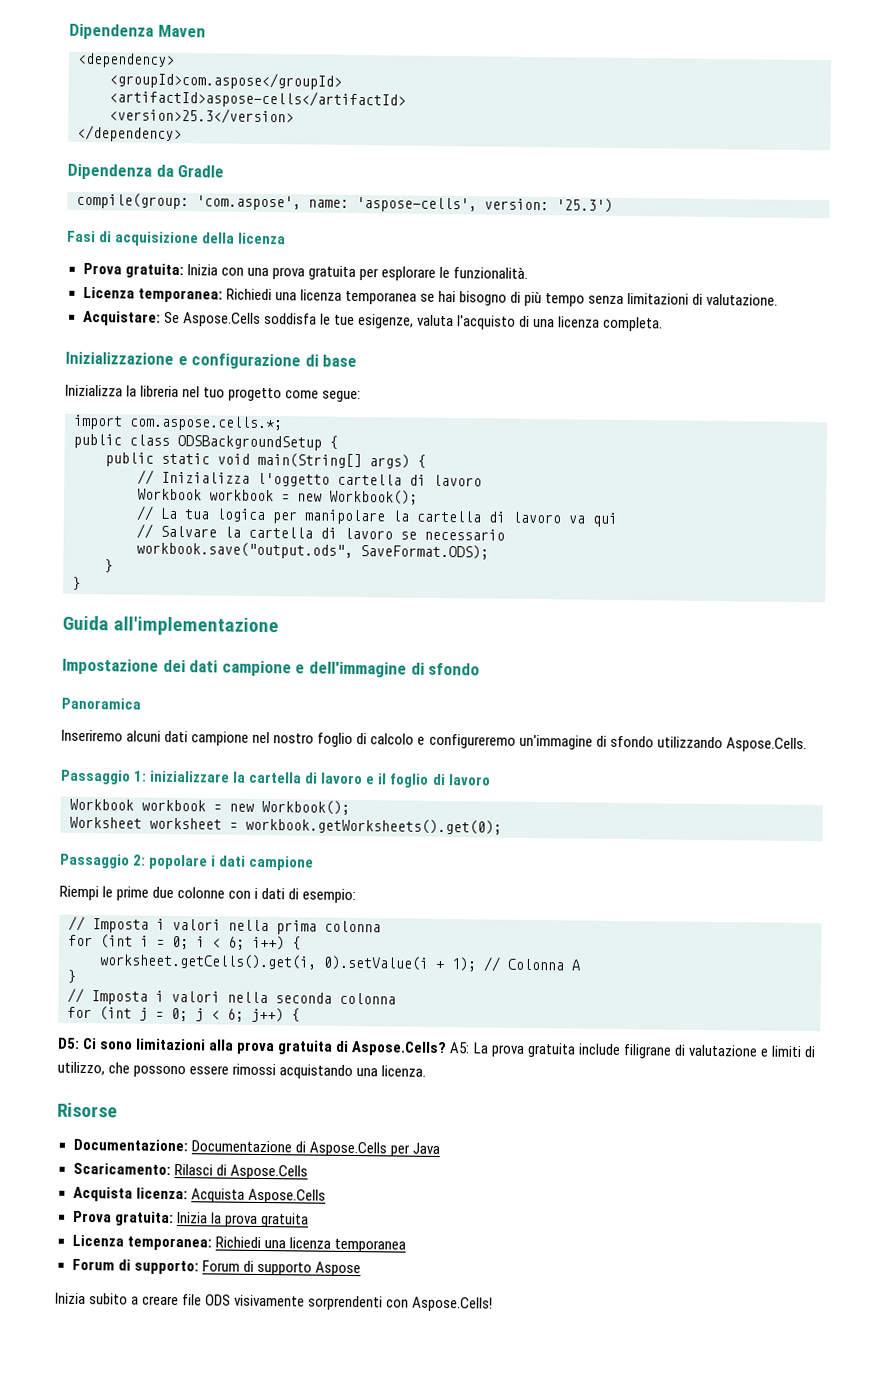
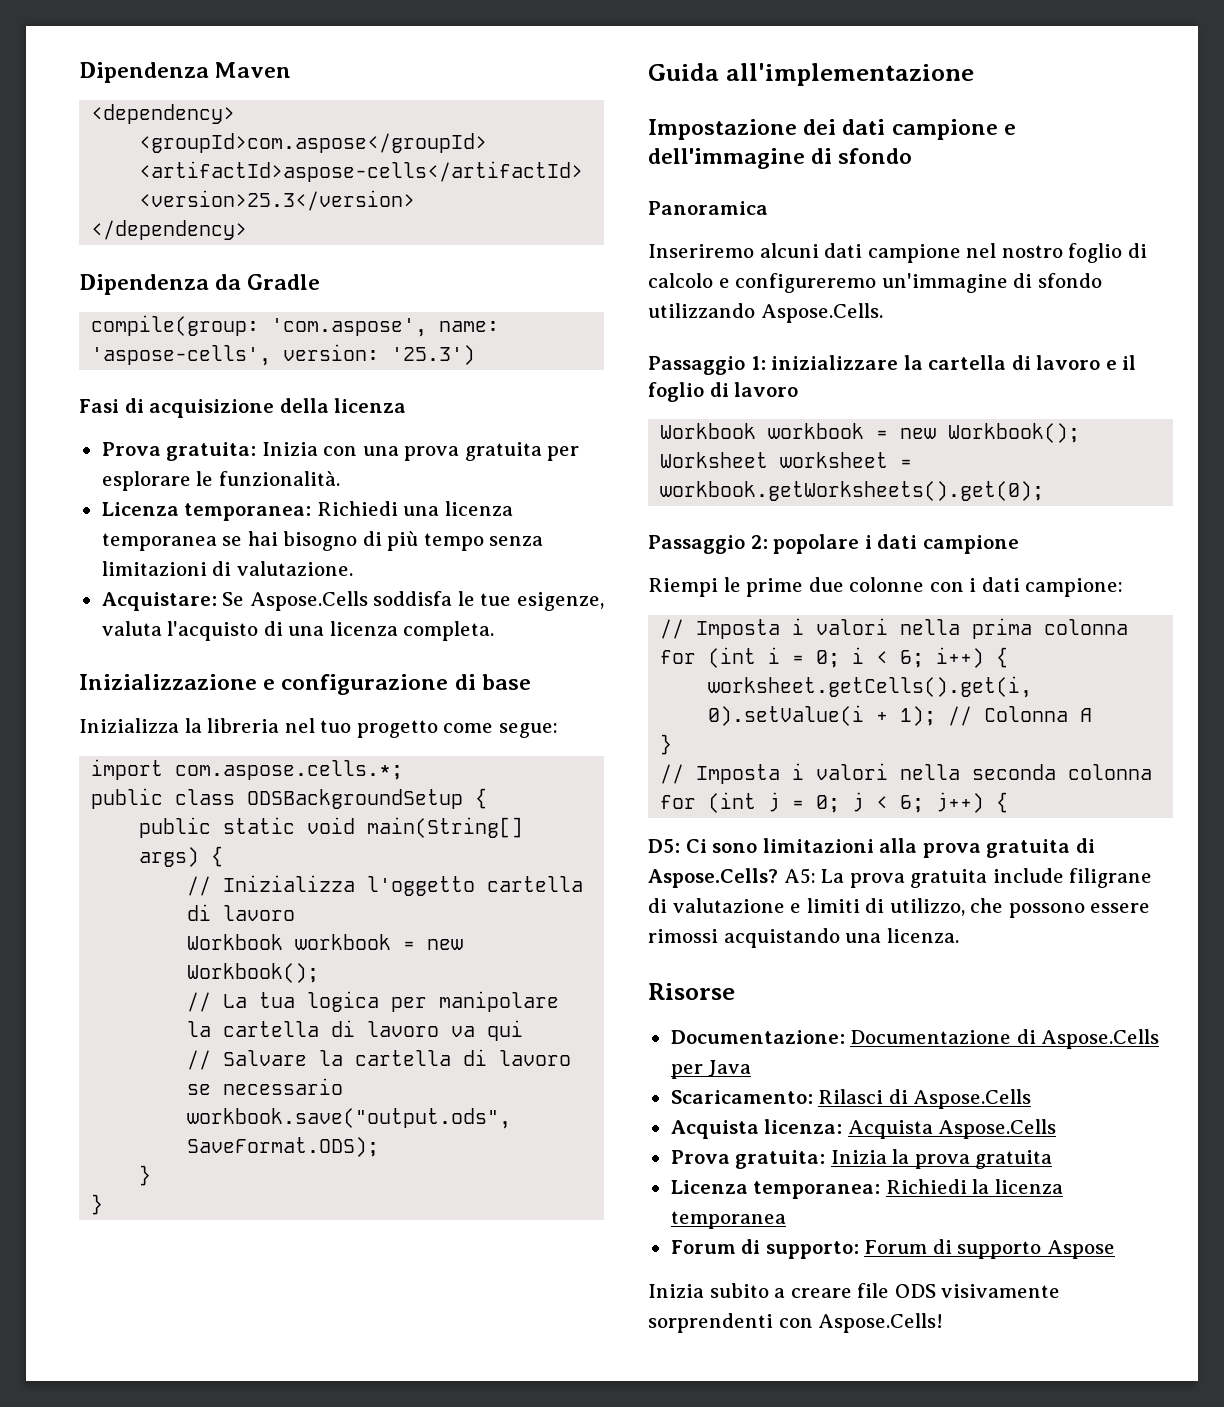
- Riempi le prime due colonne con i dati di esempio:
+ Riempi le prime due colonne con i dati campione:
  Prova gratuita: Inizia la prova gratuita
- Licenza temporanea: Richiedi una licenza temporanea
+ Licenza temporanea: Richiedi la licenza temporanea

